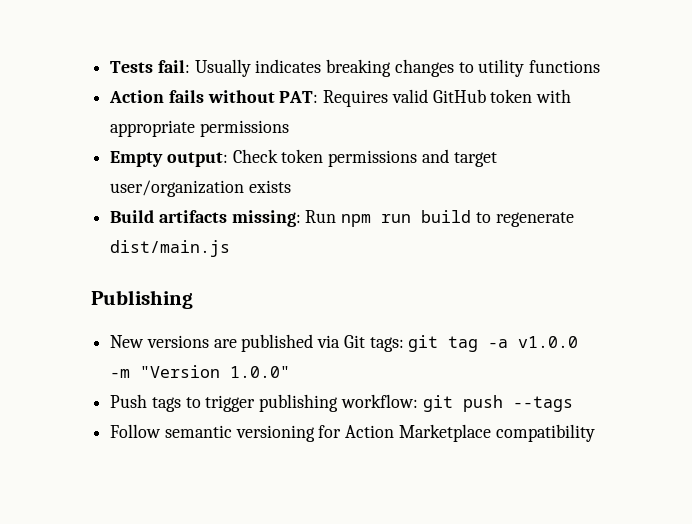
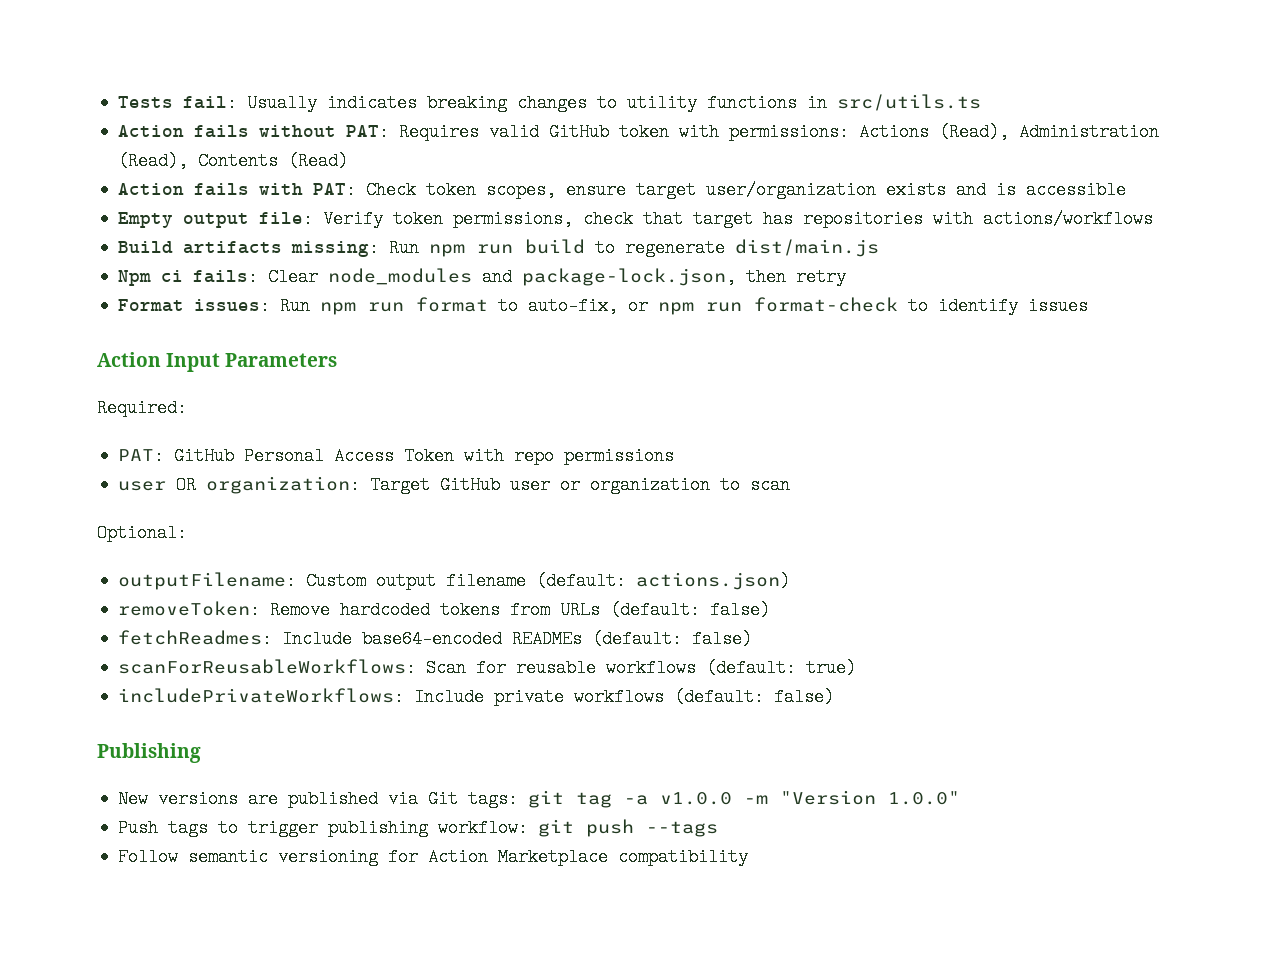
- Tests fail: Usually indicates breaking changes to utility functions
+ Tests fail: Usually indicates breaking changes to utility functions in src/utils.ts
- Action fails without PAT: Requires valid GitHub token with appropriate permissions
- Empty output: Check token permissions and target user/organization exists
+ Action fails without PAT: Requires valid GitHub token with permissions: Actions (Read), Administration (Read), Contents (Read)
+ Action fails with PAT: Check token scopes, ensure target user/organization exists and is accessible
+ Empty output file: Verify token permissions, check that target has repositories with actions/workflows
+ Npm ci fails: Clear node_modules and package-lock.json, then retry
+ Format issues: Run npm run format to auto-fix, or npm run format-check to identify issues
+ Action Input Parameters
+ Required:
+ PAT: GitHub Personal Access Token with repo permissions
+ user OR organization: Target GitHub user or organization to scan
+ Optional:
+ outputFilename: Custom output filename (default: actions.json)
+ removeToken: Remove hardcoded tokens from URLs (default: false)
+ fetchReadmes: Include base64-encoded READMEs (default: false)
+ scanForReusableWorkflows: Scan for reusable workflows (default: true)
+ includePrivateWorkflows: Include private workflows (default: false)

